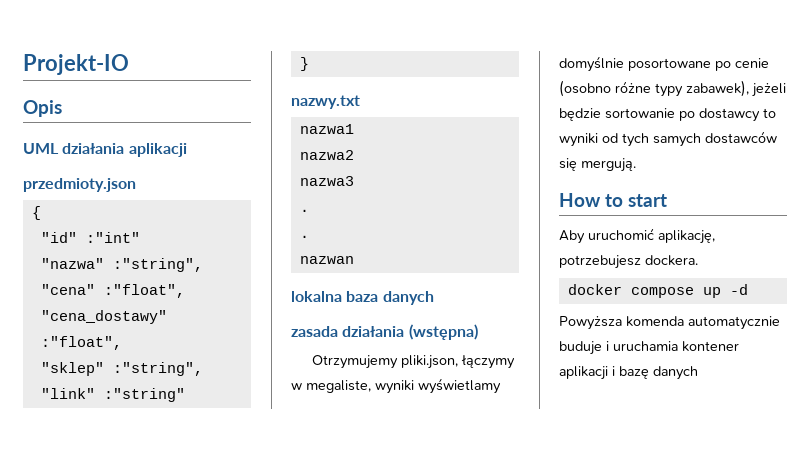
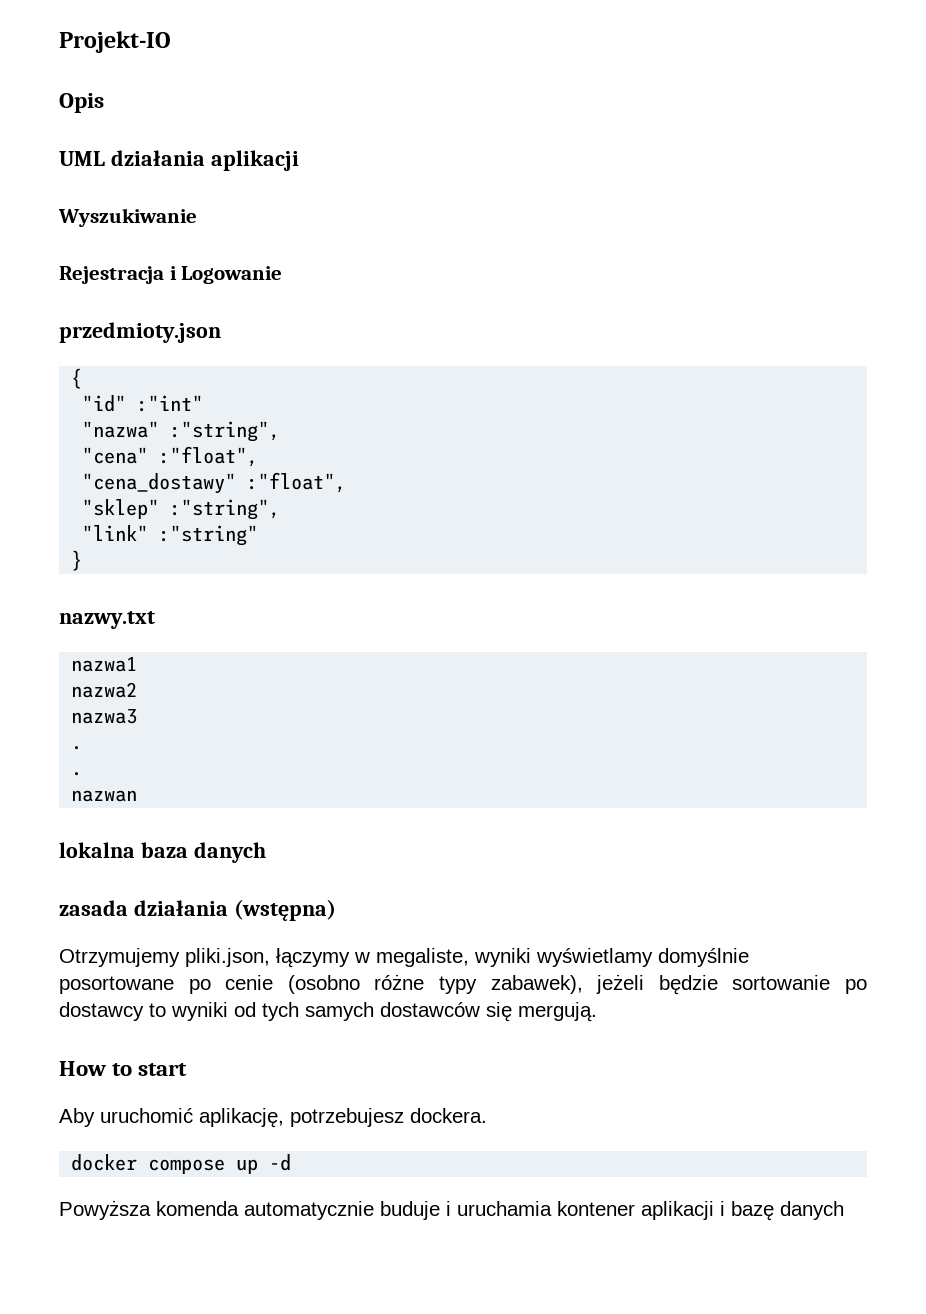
+ Wyszukiwanie
+ Rejestracja i Logowanie

